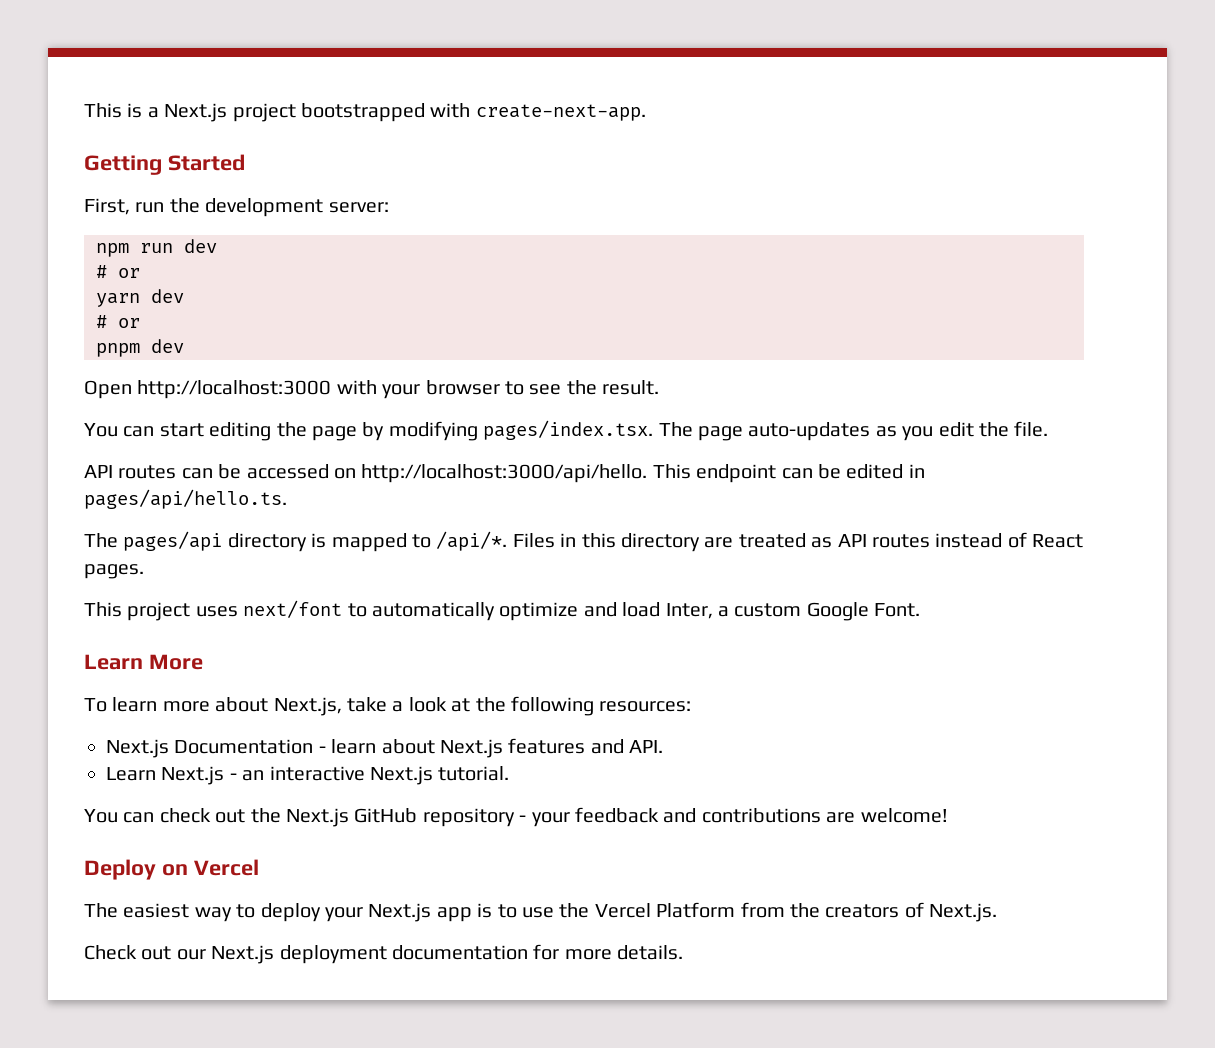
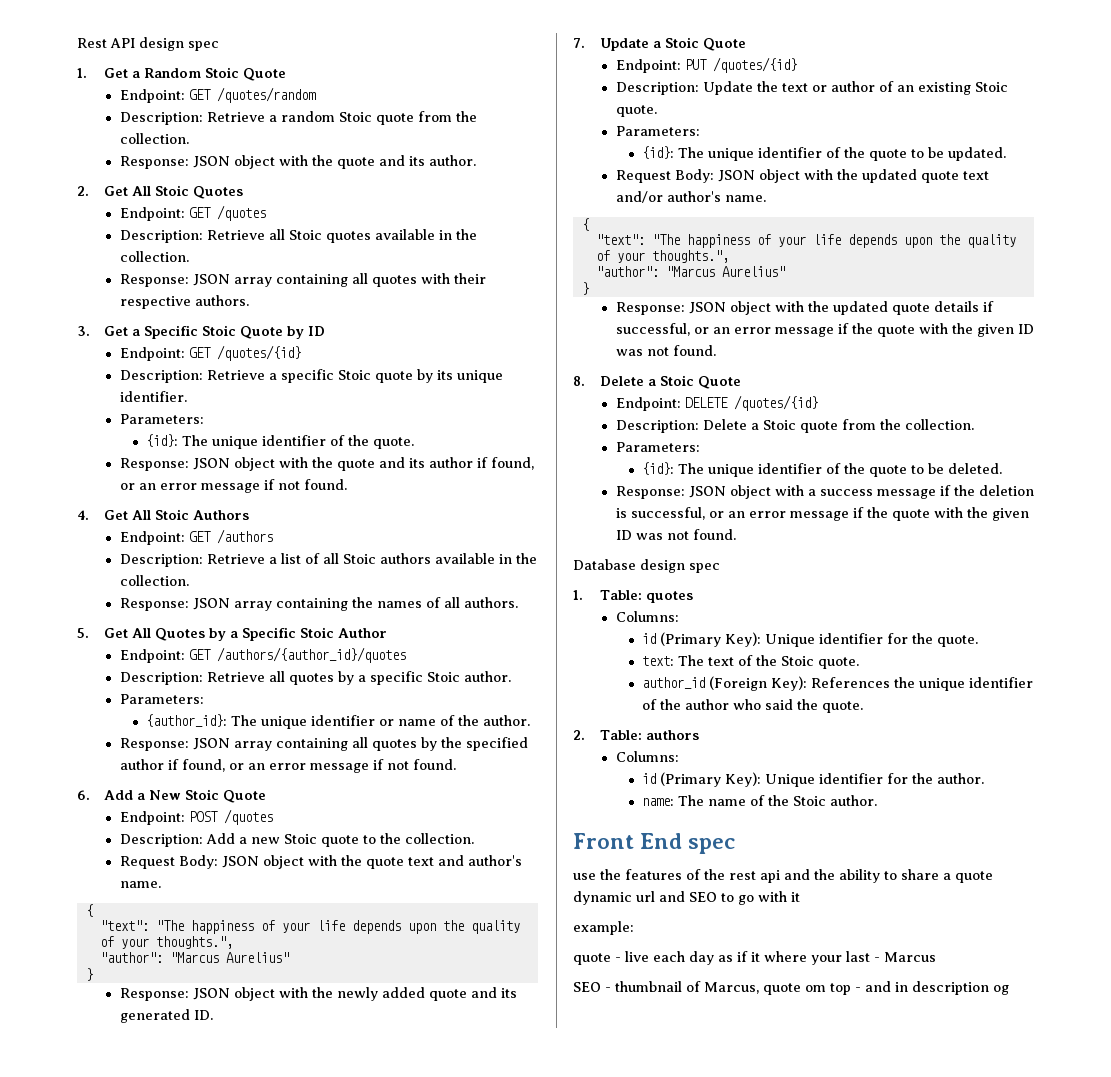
- This is a Next.js project bootstrapped with create-next-app.
- Getting Started
- First, run the development server:
- npm run dev
- # or
- yarn dev
- # or
- pnpm dev
- Open http://localhost:3000 with your browser to see the result.
- You can start editing the page by modifying pages/index.tsx. The page auto-updates as you edit the file.
- API routes can be accessed on http://localhost:3000/api/hello. This endpoint can be edited in pages/api/hello.ts.
- The pages/api directory is mapped to /api/*. Files in this directory are treated as API routes instead of React pages.
- This project uses next/font to automatically optimize and load Inter, a custom Google Font.
- Learn More
- To learn more about Next.js, take a look at the following resources:
- Next.js Documentation - learn about Next.js features and API.
- Learn Next.js - an interactive Next.js tutorial.
- You can check out the Next.js GitHub repository - your feedback and contributions are welcome!
- Deploy on Vercel
- The easiest way to deploy your Next.js app is to use the Vercel Platform from the creators of Next.js.
- Check out our Next.js deployment documentation for more details.
+ Rest API design spec
+ 1. Get a Random Stoic Quote
+ Endpoint: GET /quotes/random
+ Description: Retrieve a random Stoic quote from the collection.
+ Response: JSON object with the quote and its author.
+ 2. Get All Stoic Quotes
+ Endpoint: GET /quotes
+ Description: Retrieve all Stoic quotes available in the collection.
+ Response: JSON array containing all quotes with their respective authors.
+ 3. Get a Specific Stoic Quote by ID
+ Endpoint: GET /quotes/{id}
+ Description: Retrieve a specific Stoic quote by its unique identifier.
+ Parameters:
+ {id}: The unique identifier of the quote.
+ Response: JSON object with the quote and its author if found, or an error message if not found.
+ 4. Get All Stoic Authors
+ Endpoint: GET /authors
+ Description: Retrieve a list of all Stoic authors available in the collection.
+ Response: JSON array containing the names of all authors.
+ 5. Get All Quotes by a Specific Stoic Author
+ Endpoint: GET /authors/{author_id}/quotes
+ Description: Retrieve all quotes by a specific Stoic author.
+ Parameters:
+ {author_id}: The unique identifier or name of the author.
+ Response: JSON array containing all quotes by the specified author if found, or an error message if not found.
+ 6. Add a New Stoic Quote
+ Endpoint: POST /quotes
+ Description: Add a new Stoic quote to the collection.
+ Request Body: JSON object with the quote text and author's name.
+ {
+ "text": "The happiness of your life depends upon the quality of your thoughts.",
+ "author": "Marcus Aurelius"
+ }
+ Response: JSON object with the newly added quote and its generated ID.
+ 7. Update a Stoic Quote
+ Endpoint: PUT /quotes/{id}
+ Description: Update the text or author of an existing Stoic quote.
+ Parameters:
+ {id}: The unique identifier of the quote to be updated.
+ Request Body: JSON object with the updated quote text and/or author's name.
+ {
+ "text": "The happiness of your life depends upon the quality of your thoughts.",
+ "author": "Marcus Aurelius"
+ }
+ Response: JSON object with the updated quote details if successful, or an error message if the quote with the given ID was not found.
+ 8. Delete a Stoic Quote
+ Endpoint: DELETE /quotes/{id}
+ Description: Delete a Stoic quote from the collection.
+ Parameters:
+ {id}: The unique identifier of the quote to be deleted.
+ Response: JSON object with a success message if the deletion is successful, or an error message if the quote with the given ID was not found.
+ Database design spec
+ 1. Table: quotes
+ Columns:
+ id (Primary Key): Unique identifier for the quote.
+ text: The text of the Stoic quote.
+ author_id (Foreign Key): References the unique identifier of the author who said the quote.
+ 2. Table: authors
+ Columns:
+ id (Primary Key): Unique identifier for the author.
+ name: The name of the Stoic author.
+ Front End spec
+ use the features of the rest api and the ability to share a quote dynamic url and SEO to go with it
+ example:
+ quote - live each day as if it where your last - Marcus
+ SEO - thumbnail of Marcus, quote om top - and in description og

